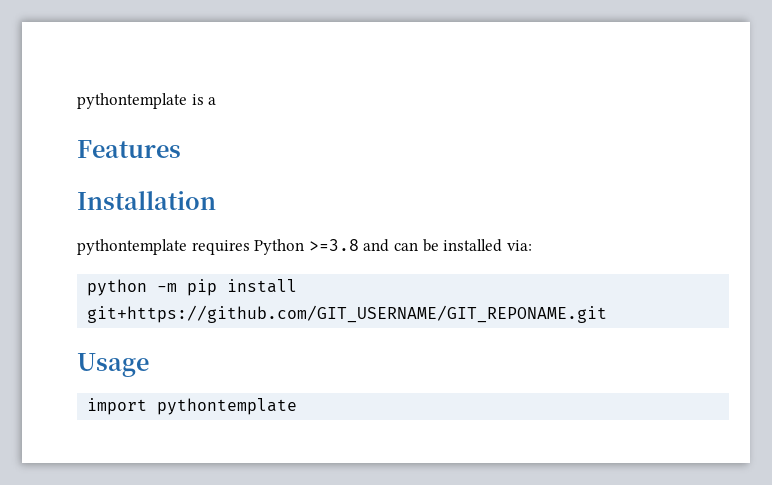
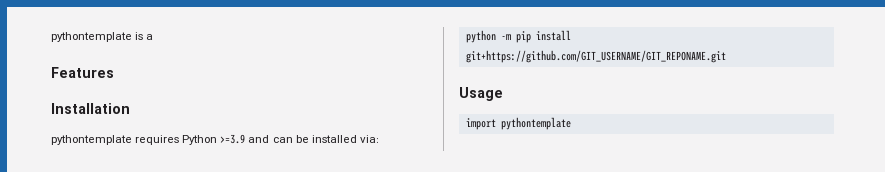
- pythontemplate requires Python >=3.8 and can be installed via:
+ pythontemplate requires Python >=3.9 and can be installed via:

